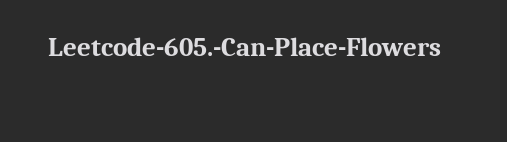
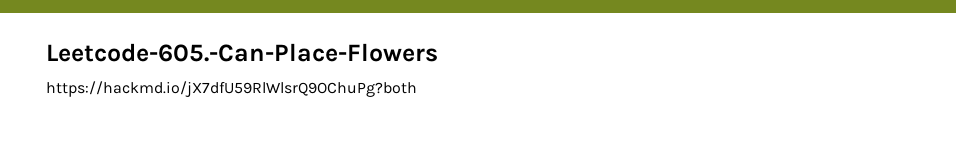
+ https://hackmd.io/jX7dfU59RlWlsrQ9OChuPg?both

